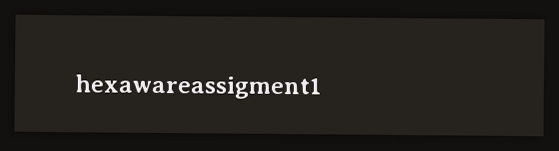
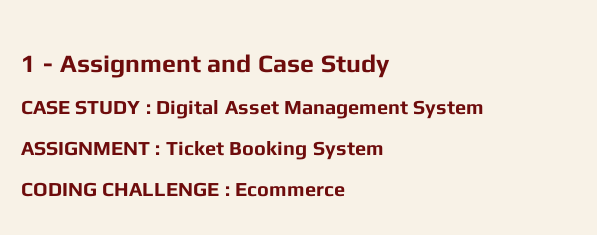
- hexawareassigment1
+ 1 - Assignment and Case Study
+ CASE STUDY : Digital Asset Management System
+ ASSIGNMENT : Ticket Booking System
+ CODING CHALLENGE : Ecommerce

